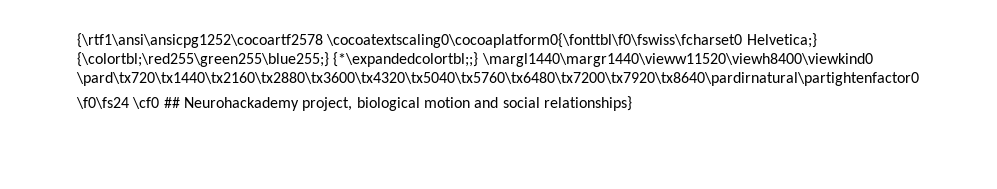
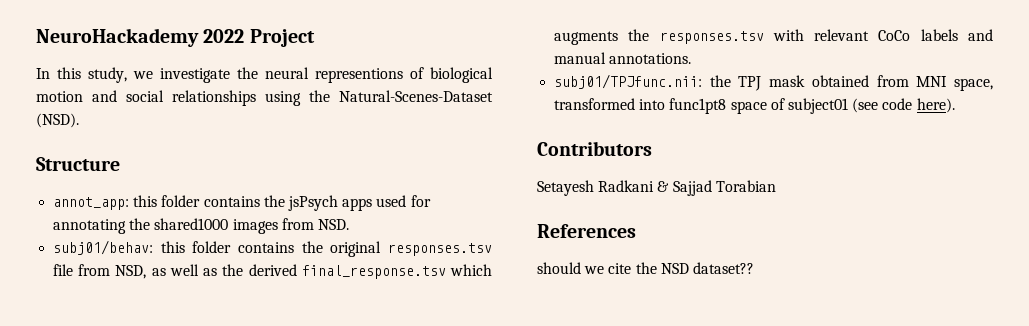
- {\rtf1\ansi\ansicpg1252\cocoartf2578 \cocoatextscaling0\cocoaplatform0{\fonttbl\f0\fswiss\fcharset0 Helvetica;} {\colortbl;\red255\green255\blue255;} {*\expandedcolortbl;;} \margl1440\margr1440\vieww11520\viewh8400\viewkind0 \pard\tx720\tx1440\tx2160\tx2880\tx3600\tx4320\tx5040\tx5760\tx6480\tx7200\tx7920\tx8640\pardirnatural\partightenfactor0
- \f0\fs24 \cf0 ## Neurohackademy project, biological motion and social relationships}
+ NeuroHackademy 2022 Project
+ In this study, we investigate the neural representions of biological motion and social relationships using the Natural-Scenes-Dataset (NSD).
+ Structure
+ annot_app: this folder contains the jsPsych apps used for annotating the shared1000 images from NSD.
+ subj01/behav: this folder contains the original responses.tsv file from NSD, as well as the derived final_response.tsv which augments the responses.tsv with relevant CoCo labels and manual annotations.
+ subj01/TPJfunc.nii: the TPJ mask obtained from MNI space, transformed into func1pt8 space of subject01 (see code here).
+ Contributors
+ Setayesh Radkani & Sajjad Torabian
+ References
+ should we cite the NSD dataset??

